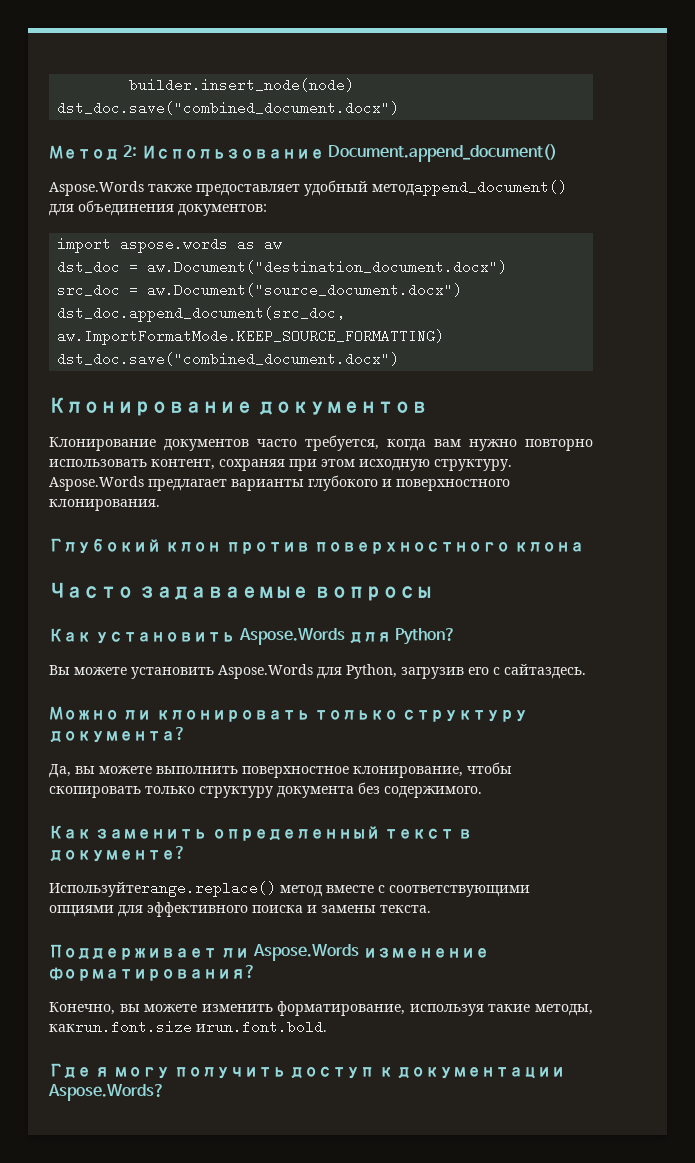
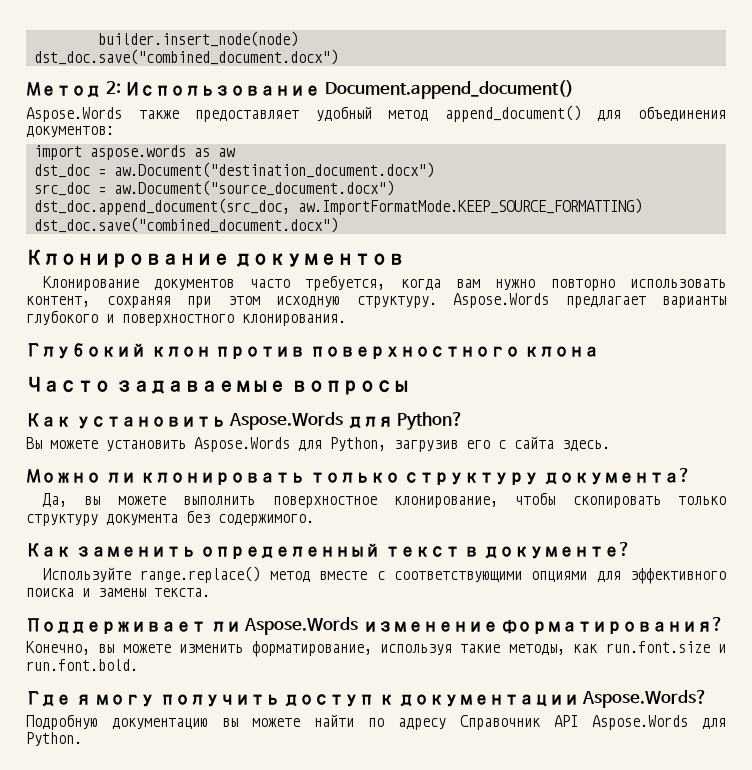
- Aspose.Words также предоставляет удобный методappend_document() для объединения документов:
+ Aspose.Words также предоставляет удобный метод append_document() для объединения документов:
- Вы можете установить Aspose.Words для Python, загрузив его с сайтаздесь.
+ Вы можете установить Aspose.Words для Python, загрузив его с сайта здесь.
- Используйтеrange.replace() метод вместе с соответствующими опциями для эффективного поиска и замены текста.
+ Используйте range.replace() метод вместе с соответствующими опциями для эффективного поиска и замены текста.
- Конечно, вы можете изменить форматирование, используя такие методы, какrun.font.size иrun.font.bold.
+ Конечно, вы можете изменить форматирование, используя такие методы, как run.font.size и run.font.bold.
+ Подробную документацию вы можете найти по адресу Справочник API Aspose.Words для Python.

